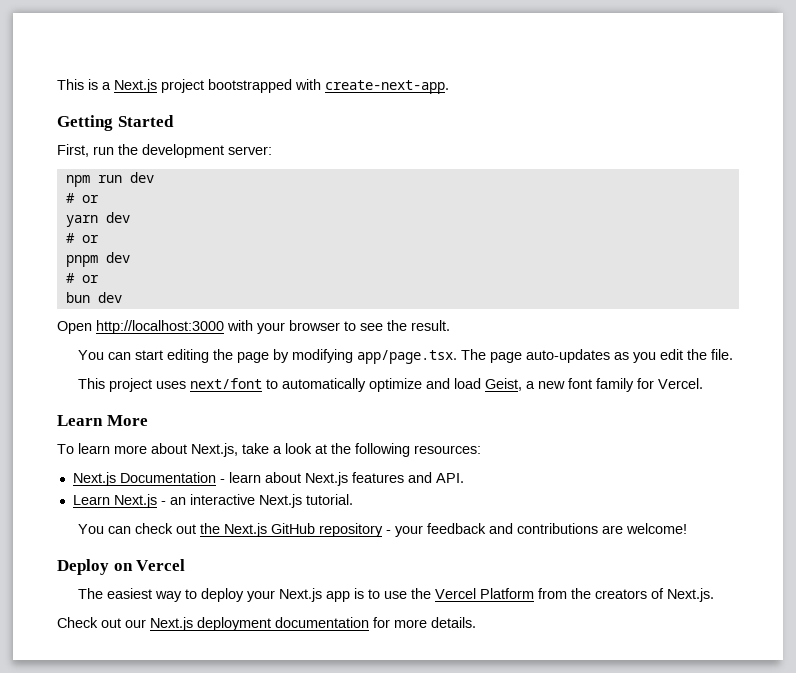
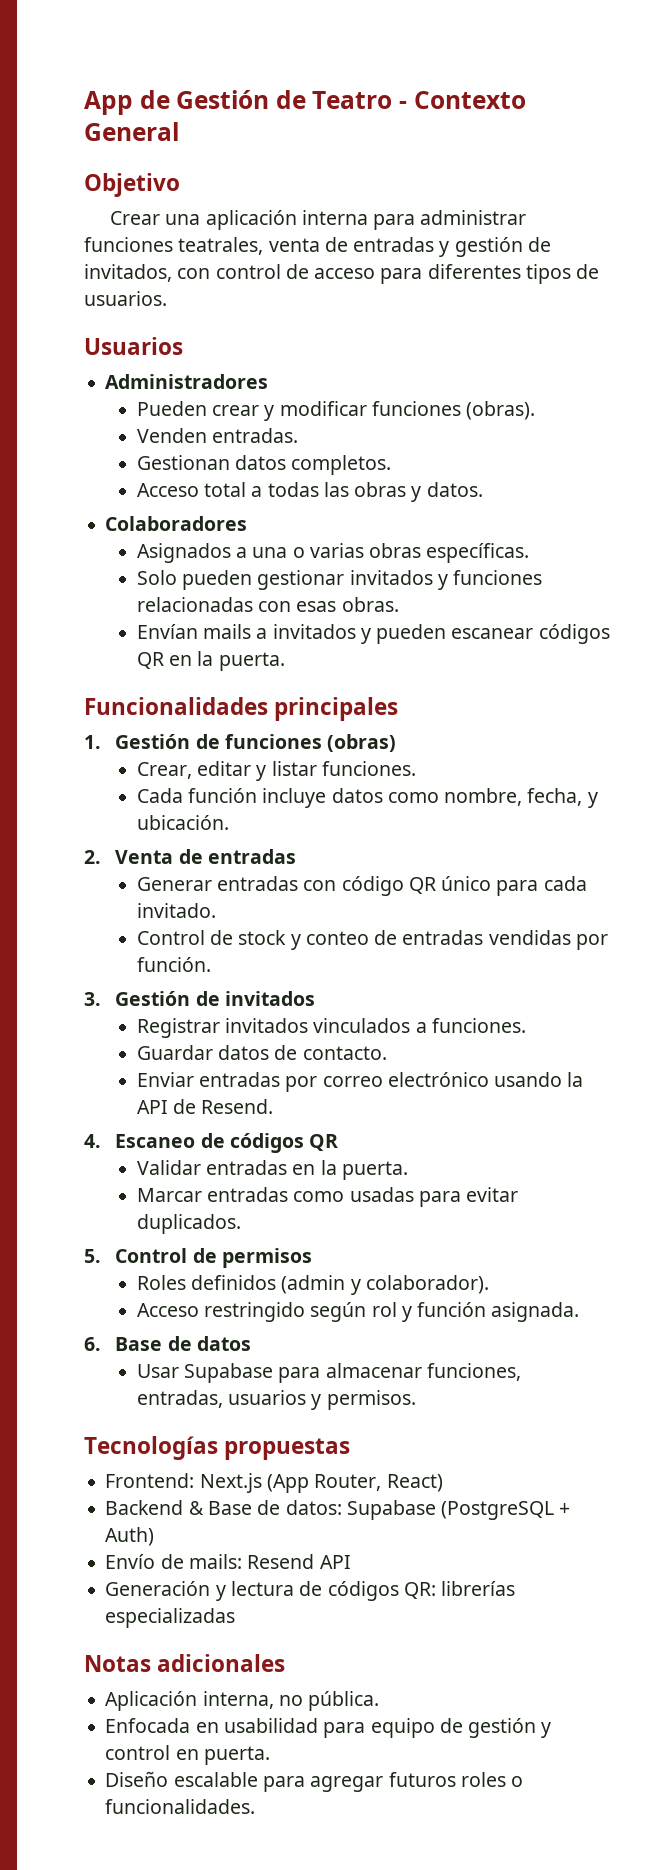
- This is a Next.js project bootstrapped with create-next-app.
- Getting Started
- First, run the development server:
- npm run dev
- # or
- yarn dev
- # or
- pnpm dev
- # or
- bun dev
- Open http://localhost:3000 with your browser to see the result.
- You can start editing the page by modifying app/page.tsx. The page auto-updates as you edit the file.
- This project uses next/font to automatically optimize and load Geist, a new font family for Vercel.
- Learn More
- To learn more about Next.js, take a look at the following resources:
- Next.js Documentation - learn about Next.js features and API.
- Learn Next.js - an interactive Next.js tutorial.
- You can check out the Next.js GitHub repository - your feedback and contributions are welcome!
- Deploy on Vercel
- The easiest way to deploy your Next.js app is to use the Vercel Platform from the creators of Next.js.
- Check out our Next.js deployment documentation for more details.
+ App de Gestión de Teatro - Contexto General
+ Objetivo
+ Crear una aplicación interna para administrar funciones teatrales, venta de entradas y gestión de invitados, con control de acceso para diferentes tipos de usuarios.
+ Usuarios
+ Administradores
+ Pueden crear y modificar funciones (obras).
+ Venden entradas.
+ Gestionan datos completos.
+ Acceso total a todas las obras y datos.
+ Colaboradores
+ Asignados a una o varias obras específicas.
+ Solo pueden gestionar invitados y funciones relacionadas con esas obras.
+ Envían mails a invitados y pueden escanear códigos QR en la puerta.
+ Funcionalidades principales
+ 1. Gestión de funciones (obras)
+ Crear, editar y listar funciones.
+ Cada función incluye datos como nombre, fecha, y ubicación.
+ 2. Venta de entradas
+ Generar entradas con código QR único para cada invitado.
+ Control de stock y conteo de entradas vendidas por función.
+ 3. Gestión de invitados
+ Registrar invitados vinculados a funciones.
+ Guardar datos de contacto.
+ Enviar entradas por correo electrónico usando la API de Resend.
+ 4. Escaneo de códigos QR
+ Validar entradas en la puerta.
+ Marcar entradas como usadas para evitar duplicados.
+ 5. Control de permisos
+ Roles definidos (admin y colaborador).
+ Acceso restringido según rol y función asignada.
+ 6. Base de datos
+ Usar Supabase para almacenar funciones, entradas, usuarios y permisos.
+ Tecnologías propuestas
+ Frontend: Next.js (App Router, React)
+ Backend & Base de datos: Supabase (PostgreSQL + Auth)
+ Envío de mails: Resend API
+ Generación y lectura de códigos QR: librerías especializadas
+ Notas adicionales
+ Aplicación interna, no pública.
+ Enfocada en usabilidad para equipo de gestión y control en puerta.
+ Diseño escalable para agregar futuros roles o funcionalidades.

